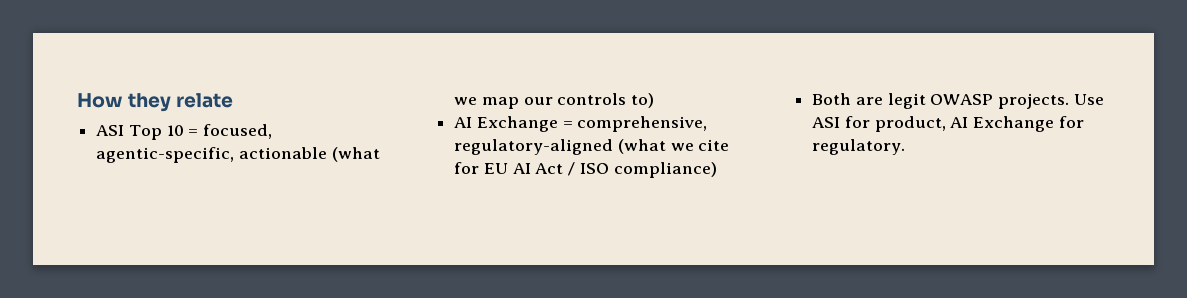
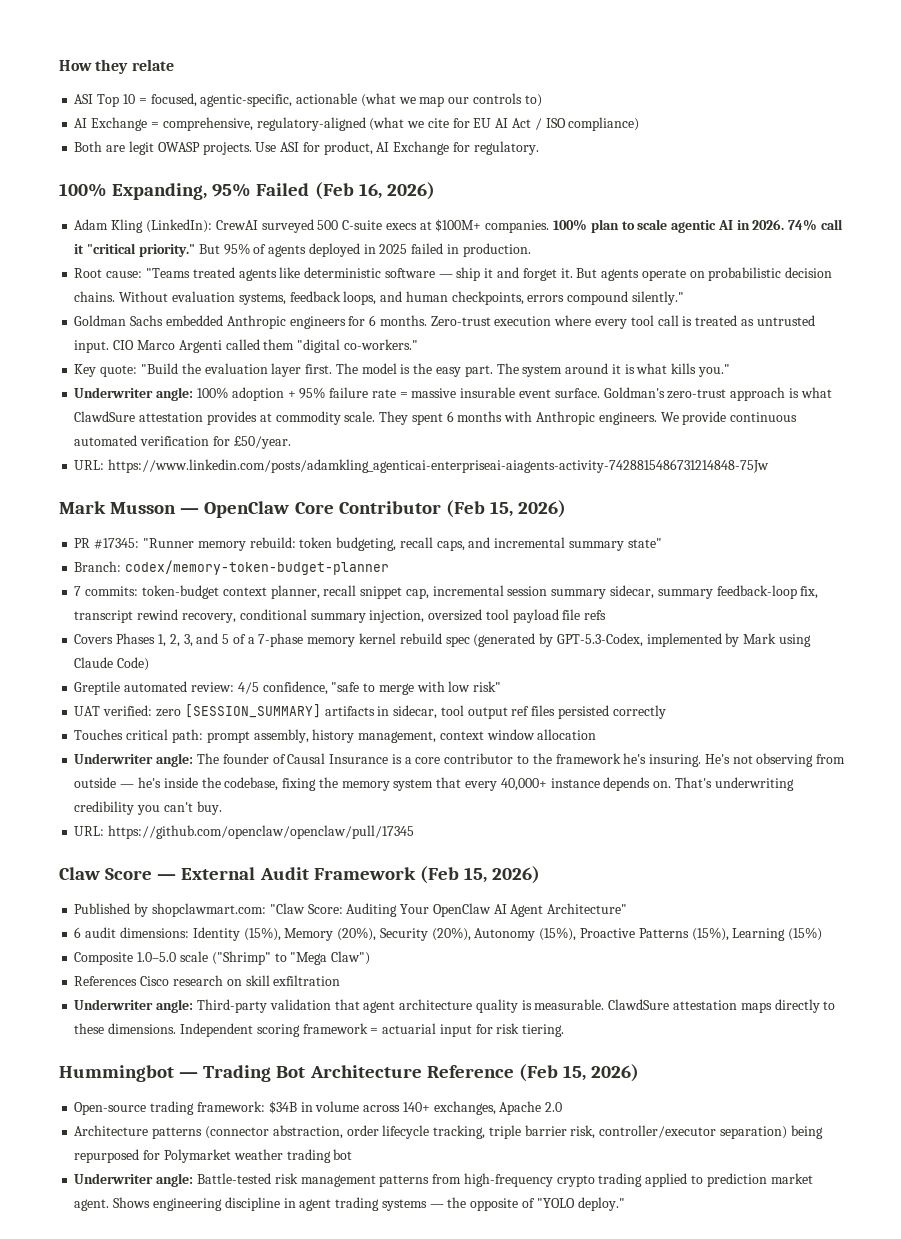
+ 100% Expanding, 95% Failed (Feb 16, 2026)
+ Adam Kling (LinkedIn): CrewAI surveyed 500 C-suite execs at $100M+ companies. 100% plan to scale agentic AI in 2026. 74% call it "critical priority." But 95% of agents deployed in 2025 failed in production.
+ Root cause: "Teams treated agents like deterministic software — ship it and forget it. But agents operate on probabilistic decision chains. Without evaluation systems, feedback loops, and human checkpoints, errors compound silently."
+ Goldman Sachs embedded Anthropic engineers for 6 months. Zero-trust execution where every tool call is treated as untrusted input. CIO Marco Argenti called them "digital co-workers."
+ Key quote: "Build the evaluation layer first. The model is the easy part. The system around it is what kills you."
+ Underwriter angle: 100% adoption + 95% failure rate = massive insurable event surface. Goldman's zero-trust approach is what ClawdSure attestation provides at commodity scale. They spent 6 months with Anthropic engineers. We provide continuous automated verification for £50/year.
+ URL: https://www.linkedin.com/posts/adamkling_agenticai-enterpriseai-aiagents-activity-7428815486731214848-75Jw
+ Mark Musson — OpenClaw Core Contributor (Feb 15, 2026)
+ PR #17345: "Runner memory rebuild: token budgeting, recall caps, and incremental summary state"
+ Branch: codex/memory-token-budget-planner
+ 7 commits: token-budget context planner, recall snippet cap, incremental session summary sidecar, summary feedback-loop fix, transcript rewind recovery, conditional summary injection, oversized tool payload file refs
+ Covers Phases 1, 2, 3, and 5 of a 7-phase memory kernel rebuild spec (generated by GPT-5.3-Codex, implemented by Mark using Claude Code)
+ Greptile automated review: 4/5 confidence, "safe to merge with low risk"
+ UAT verified: zero [SESSION_SUMMARY] artifacts in sidecar, tool output ref files persisted correctly
+ Touches critical path: prompt assembly, history management, context window allocation
+ Underwriter angle: The founder of Causal Insurance is a core contributor to the framework he's insuring. He's not observing from outside — he's inside the codebase, fixing the memory system that every 40,000+ instance depends on. That's underwriting credibility you can't buy.
+ URL: https://github.com/openclaw/openclaw/pull/17345
+ Claw Score — External Audit Framework (Feb 15, 2026)
+ Published by shopclawmart.com: "Claw Score: Auditing Your OpenClaw AI Agent Architecture"
+ 6 audit dimensions: Identity (15%), Memory (20%), Security (20%), Autonomy (15%), Proactive Patterns (15%), Learning (15%)
+ Composite 1.0–5.0 scale ("Shrimp" to "Mega Claw")
+ References Cisco research on skill exfiltration
+ Underwriter angle: Third-party validation that agent architecture quality is measurable. ClawdSure attestation maps directly to these dimensions. Independent scoring framework = actuarial input for risk tiering.
+ Hummingbot — Trading Bot Architecture Reference (Feb 15, 2026)
+ Open-source trading framework: $34B in volume across 140+ exchanges, Apache 2.0
+ Architecture patterns (connector abstraction, order lifecycle tracking, triple barrier risk, controller/executor separation) being repurposed for Polymarket weather trading bot
+ Underwriter angle: Battle-tested risk management patterns from high-frequency crypto trading applied to prediction market agent. Shows engineering discipline in agent trading systems — the opposite of "YOLO deploy."

